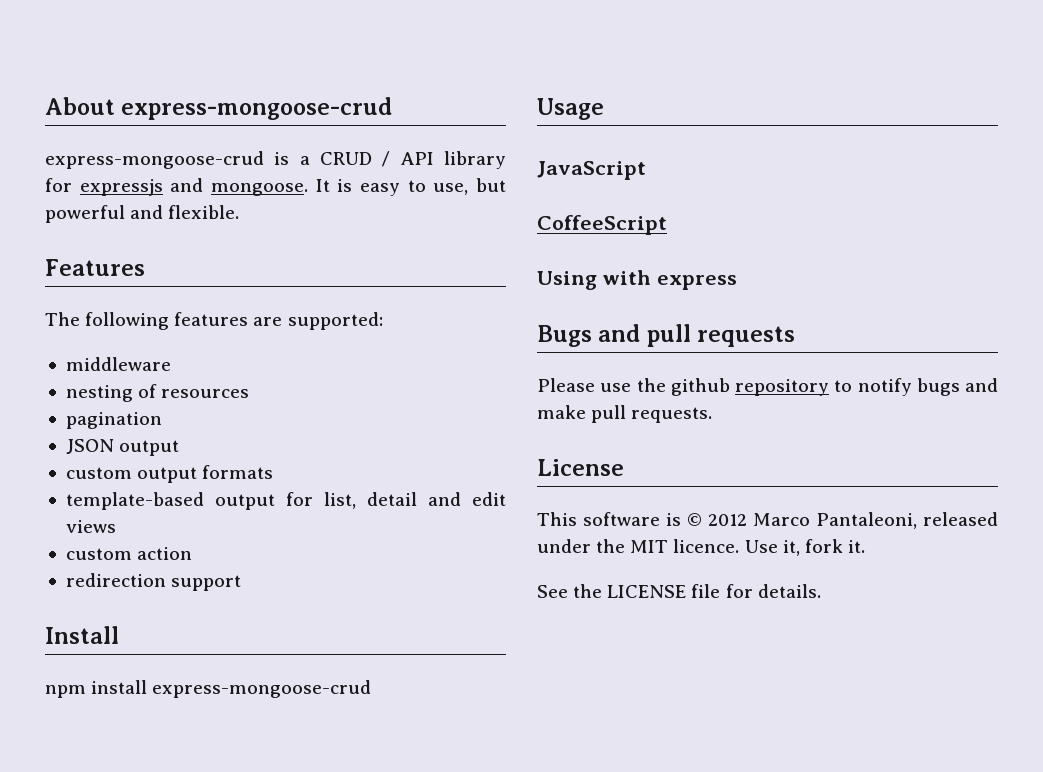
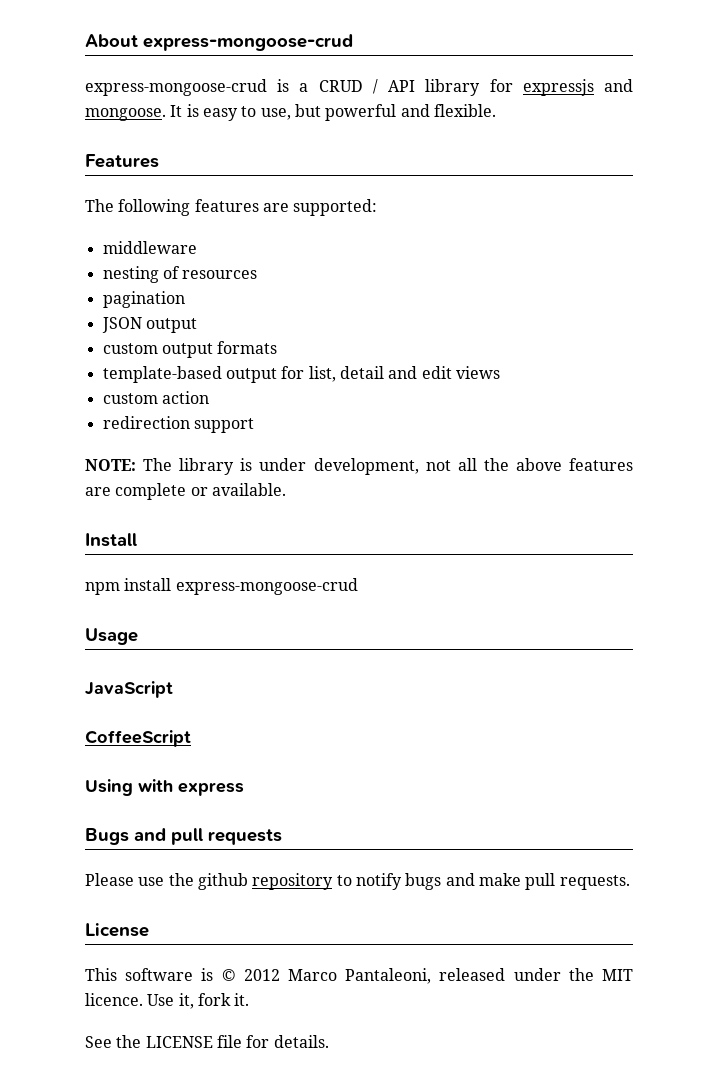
+ NOTE: The library is under development, not all the above features are complete or available.

